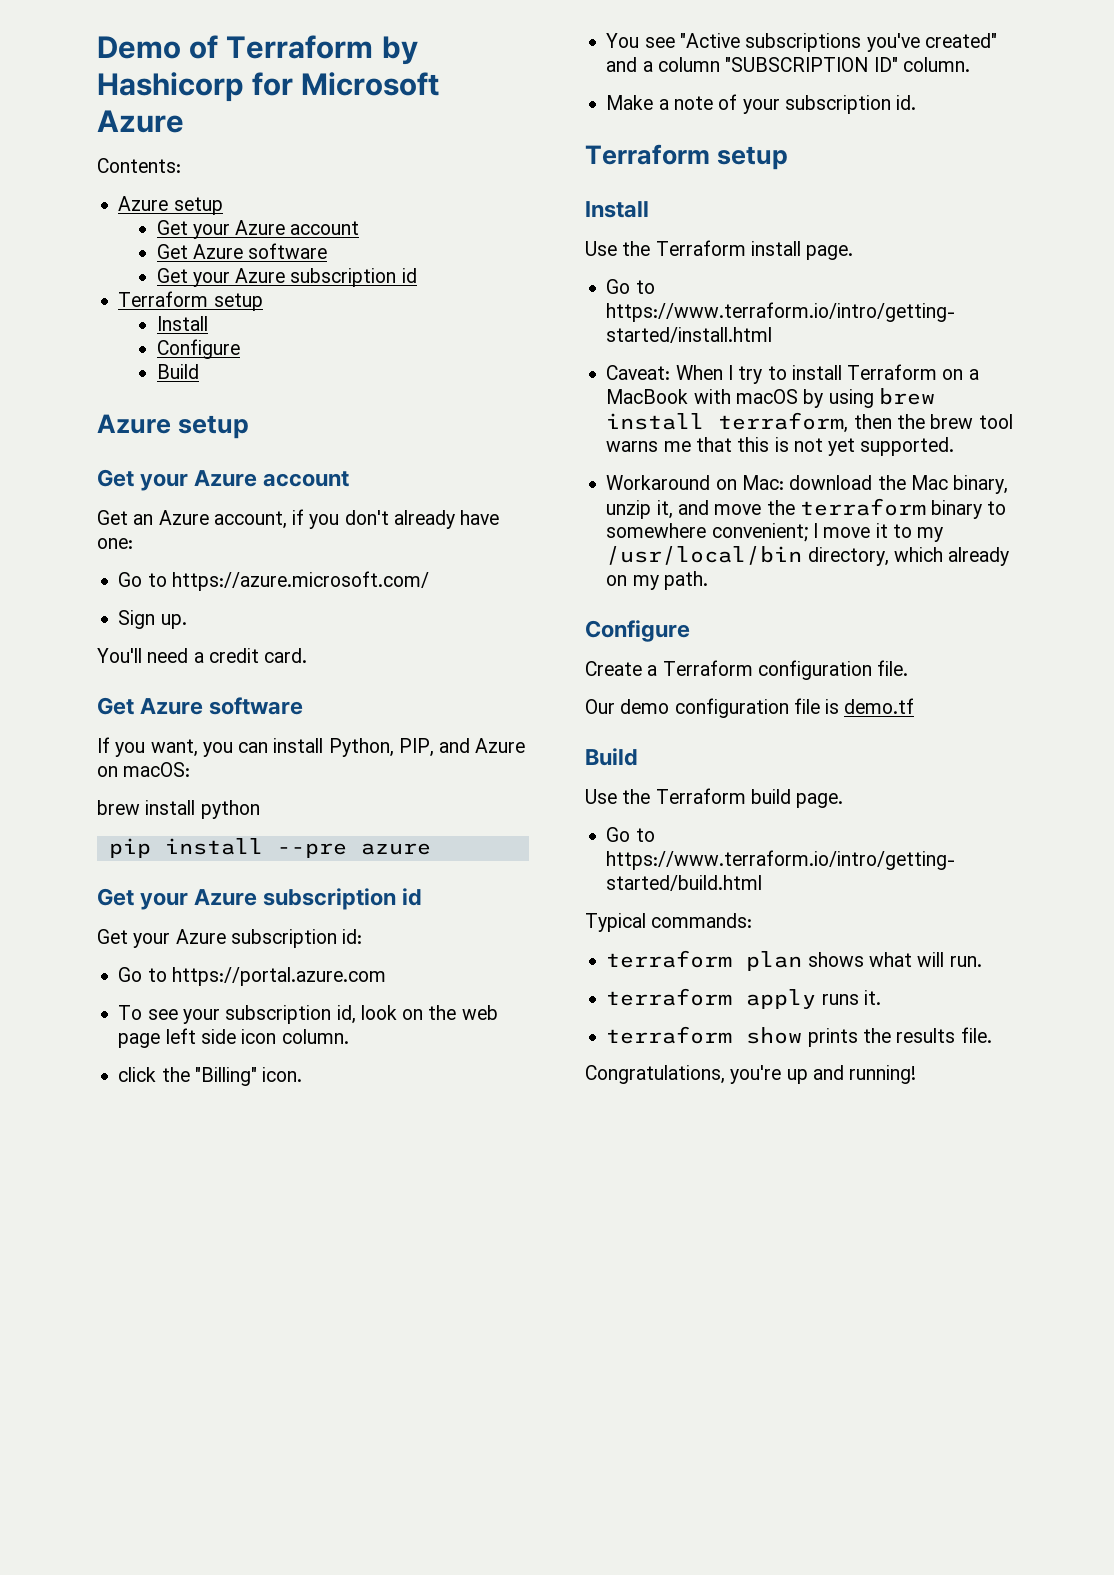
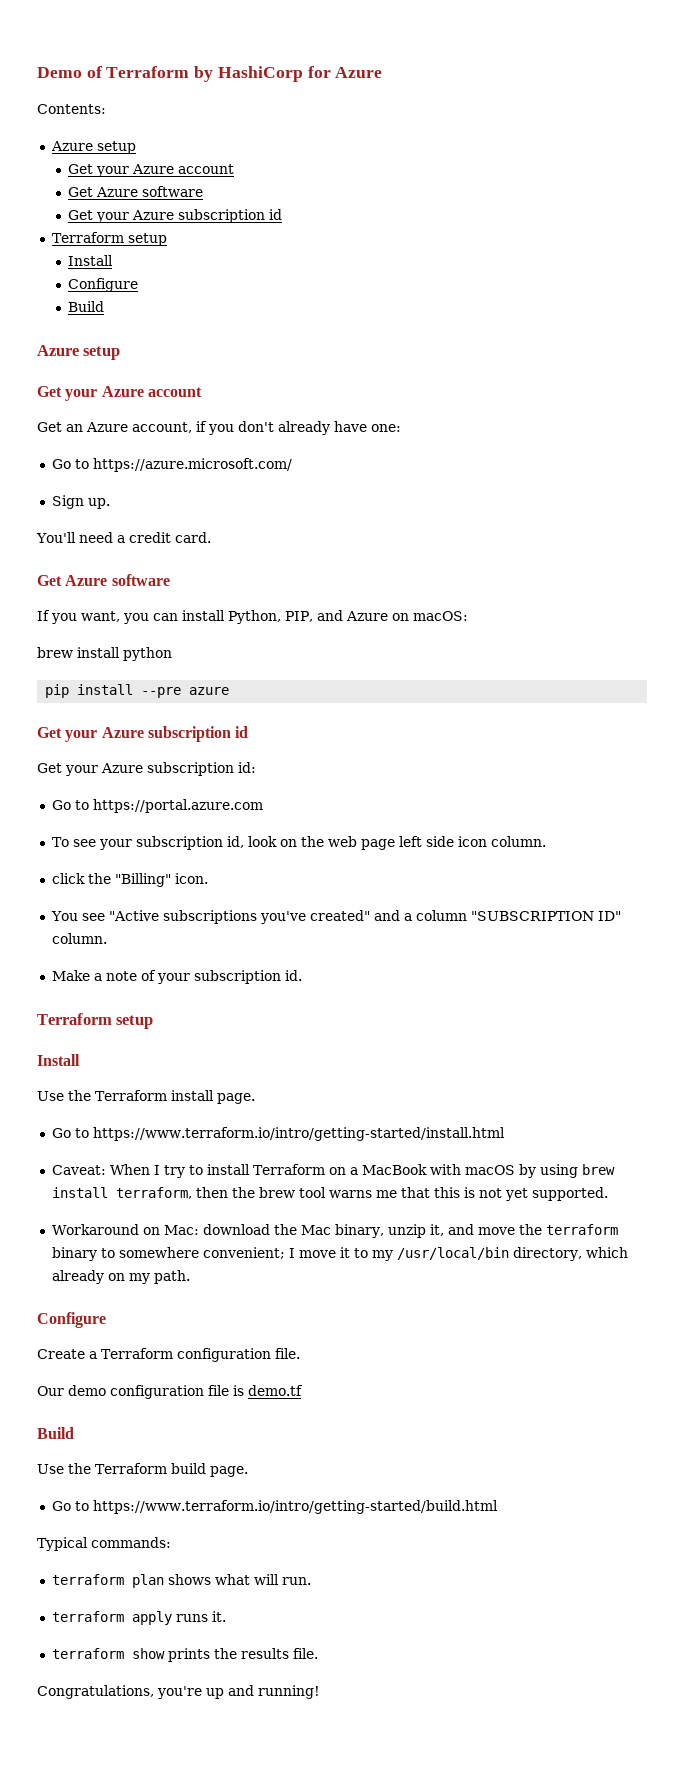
- Demo of Terraform by Hashicorp for Microsoft Azure
+ Demo of Terraform by HashiCorp for Azure

